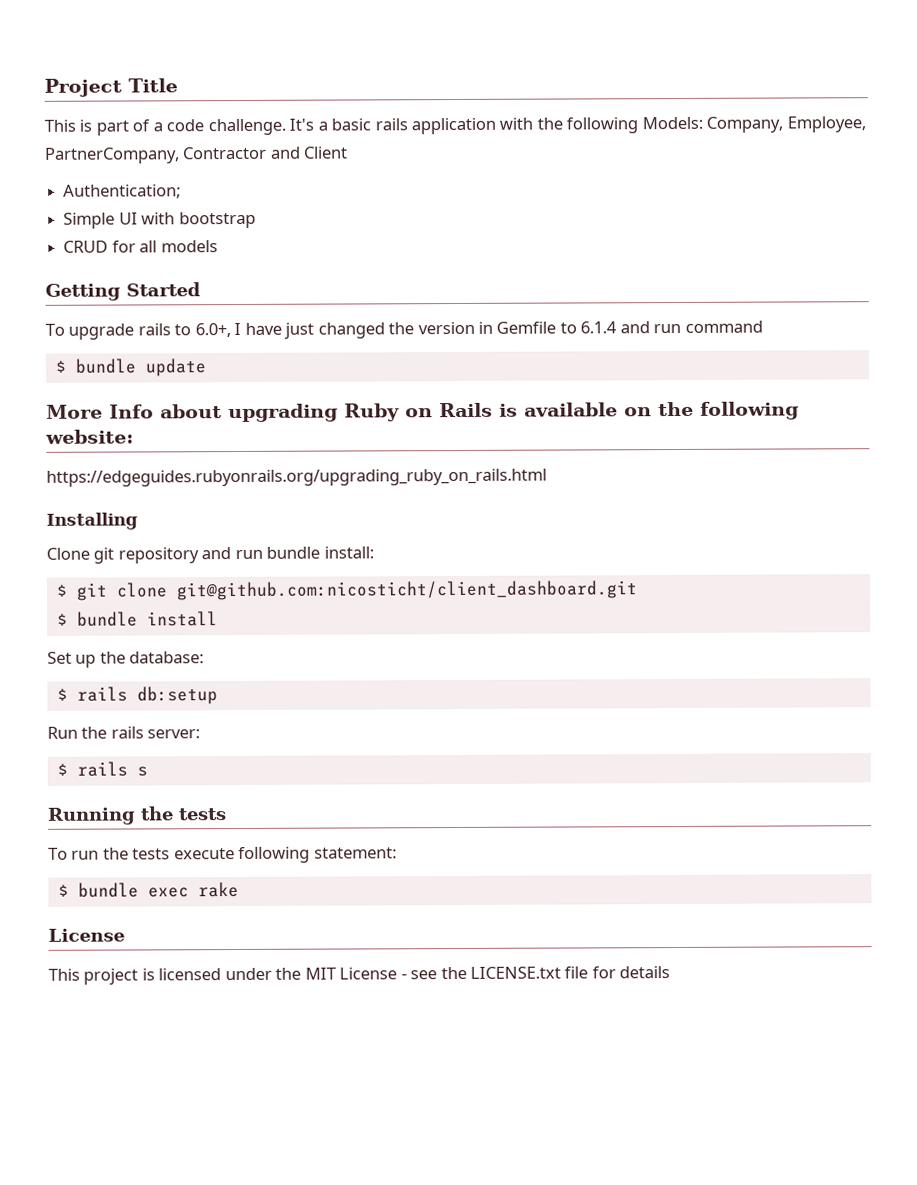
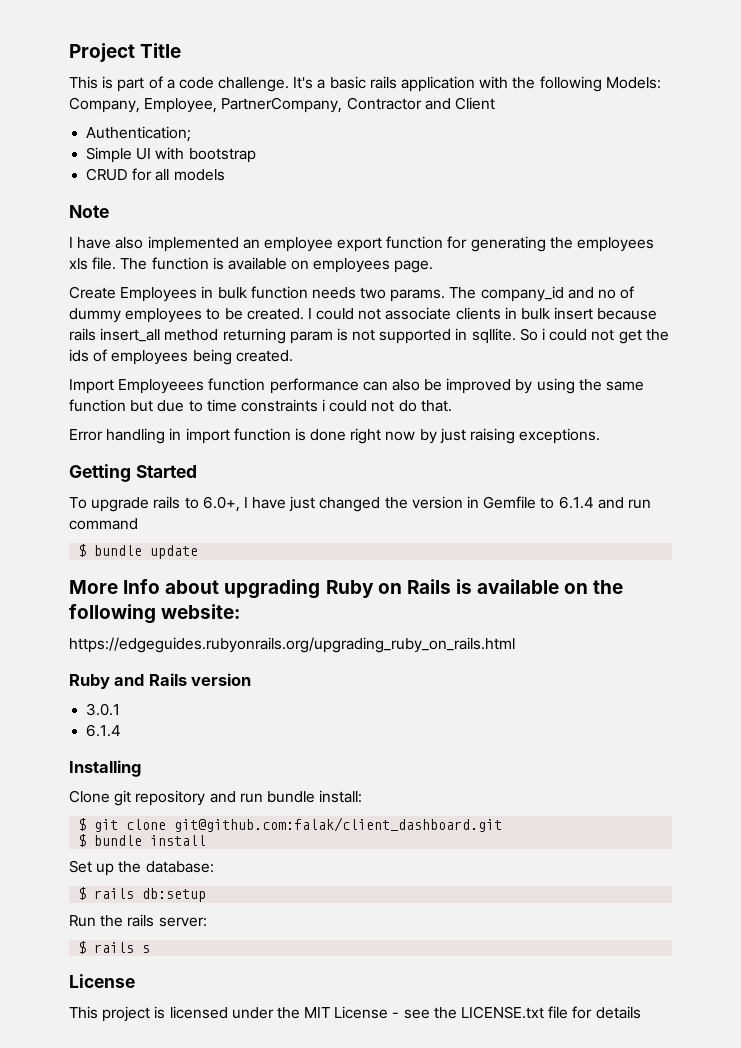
+ Note
+ I have also implemented an employee export function for generating the employees xls file. The function is available on employees page.
+ Create Employees in bulk function needs two params. The company_id and no of dummy employees to be created. I could not associate clients in bulk insert because rails insert_all method returning param is not supported in sqllite. So i could not get the ids of employees being created.
+ Import Employeees function performance can also be improved by using the same function but due to time constraints i could not do that.
+ Error handling in import function is done right now by just raising exceptions.
+ Ruby and Rails version
+ 3.0.1
+ 6.1.4
- $ git clone git@github.com:nicosticht/client_dashboard.git
+ $ git clone git@github.com:falak/client_dashboard.git
- Running the tests
- To run the tests execute following statement:
- $ bundle exec rake

